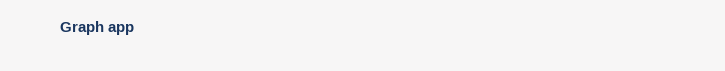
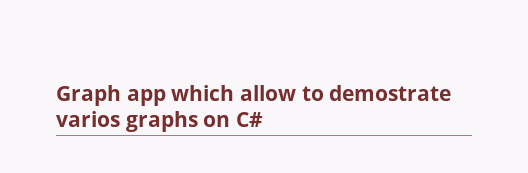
- Graph app
+ Graph app which allow to demostrate varios graphs on C#

